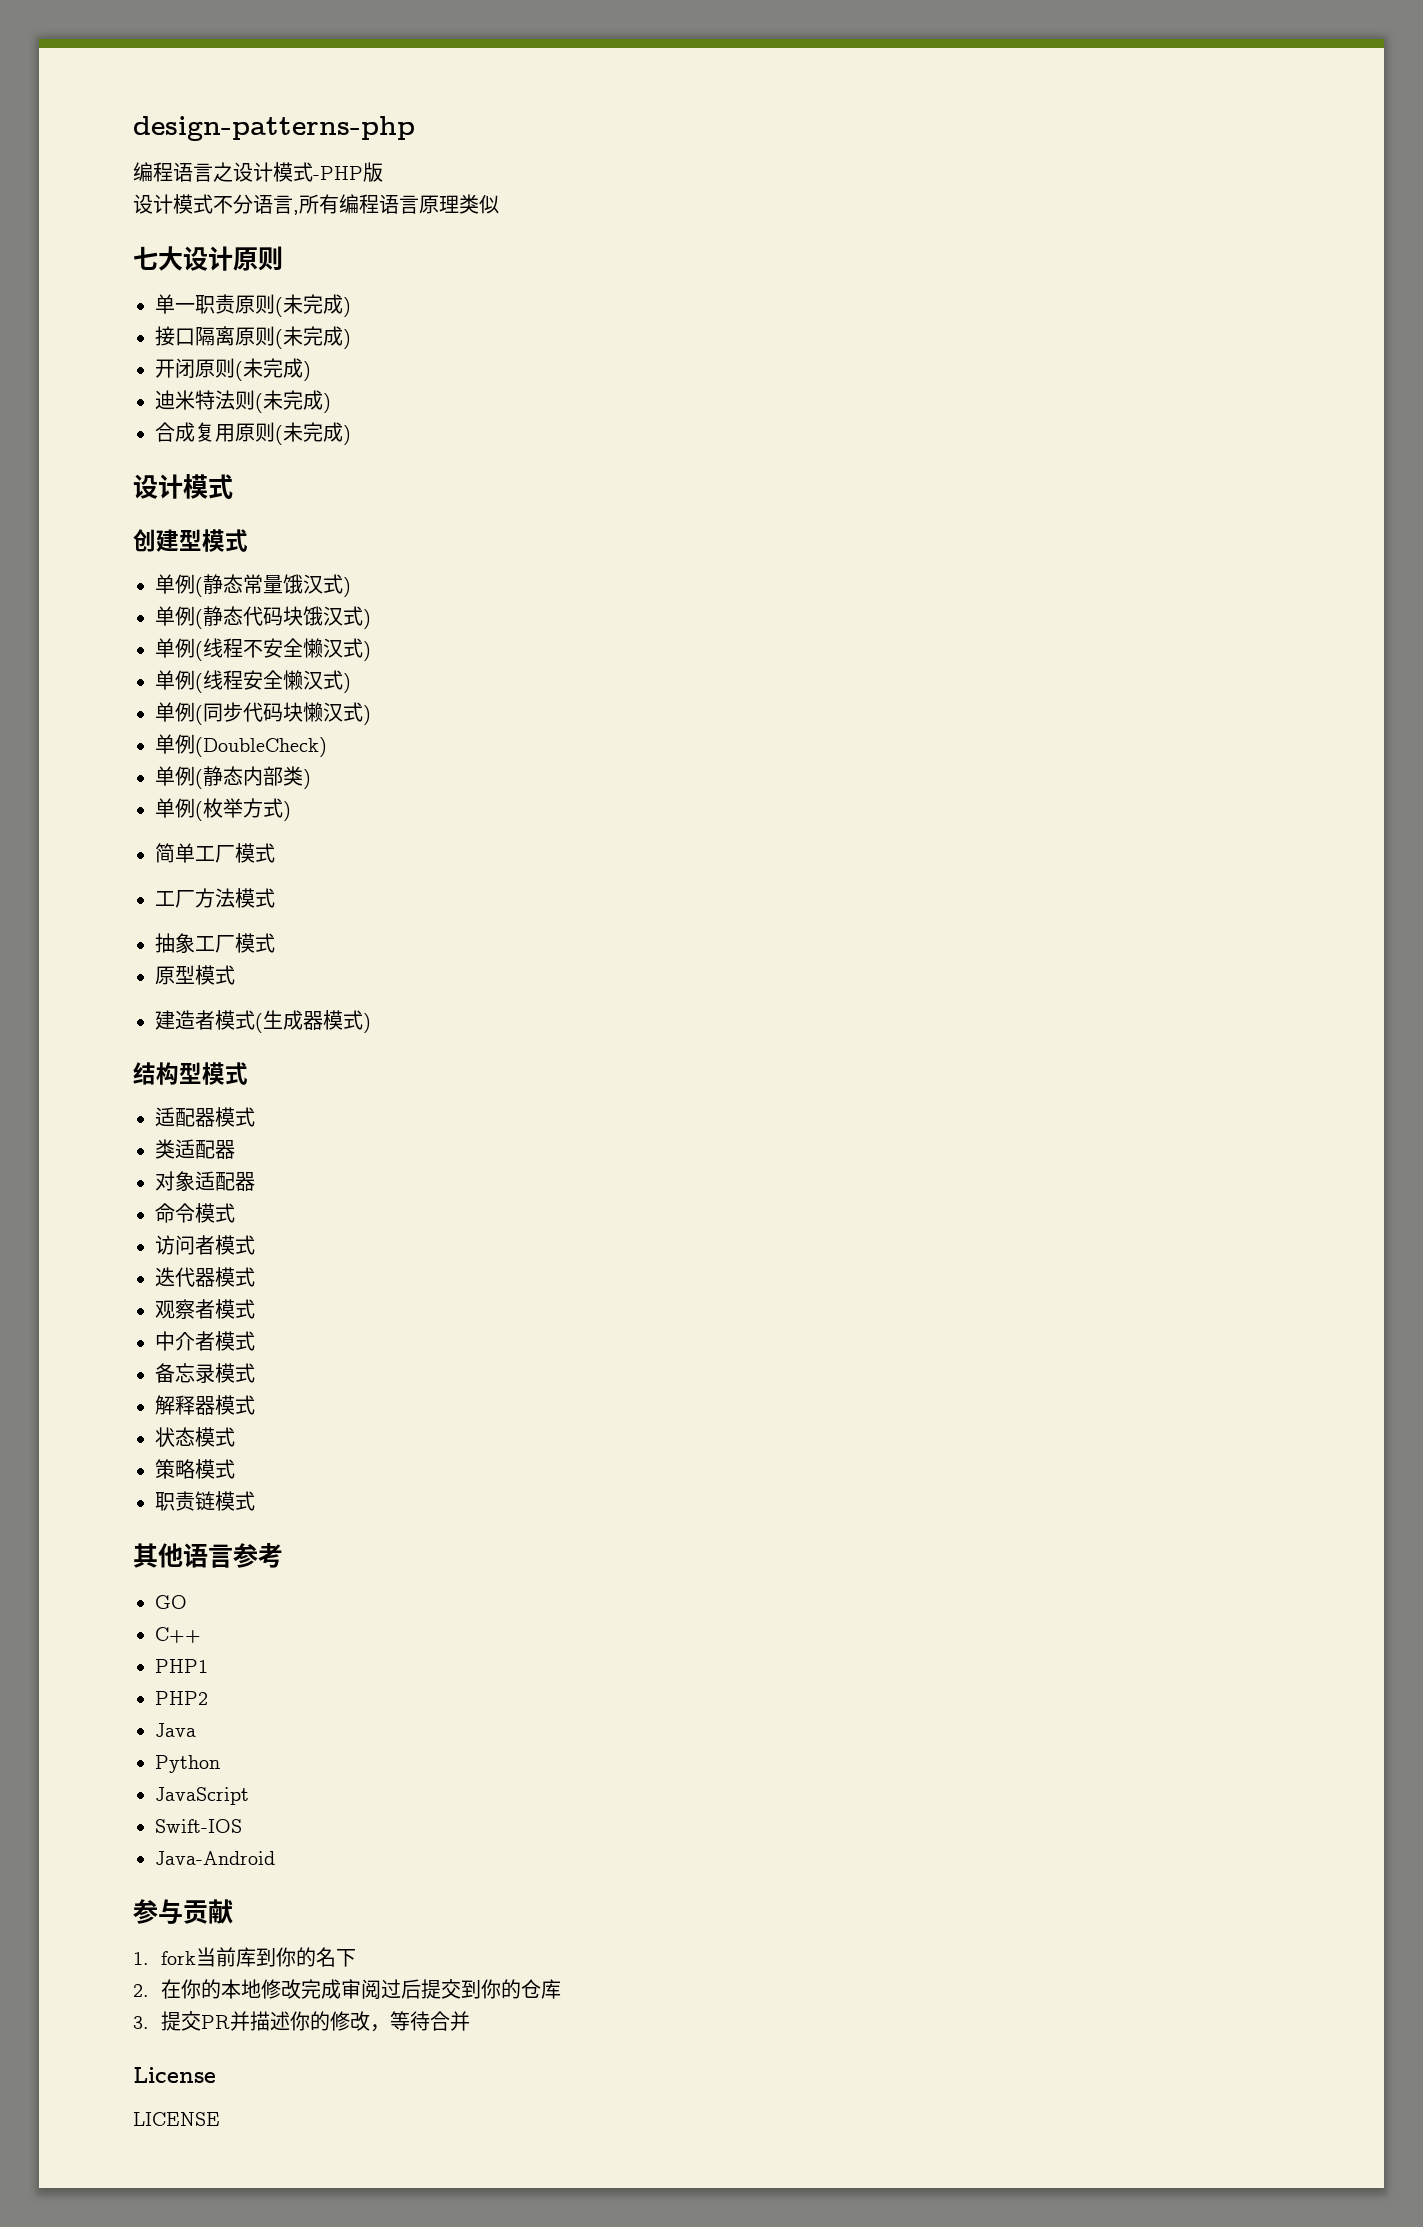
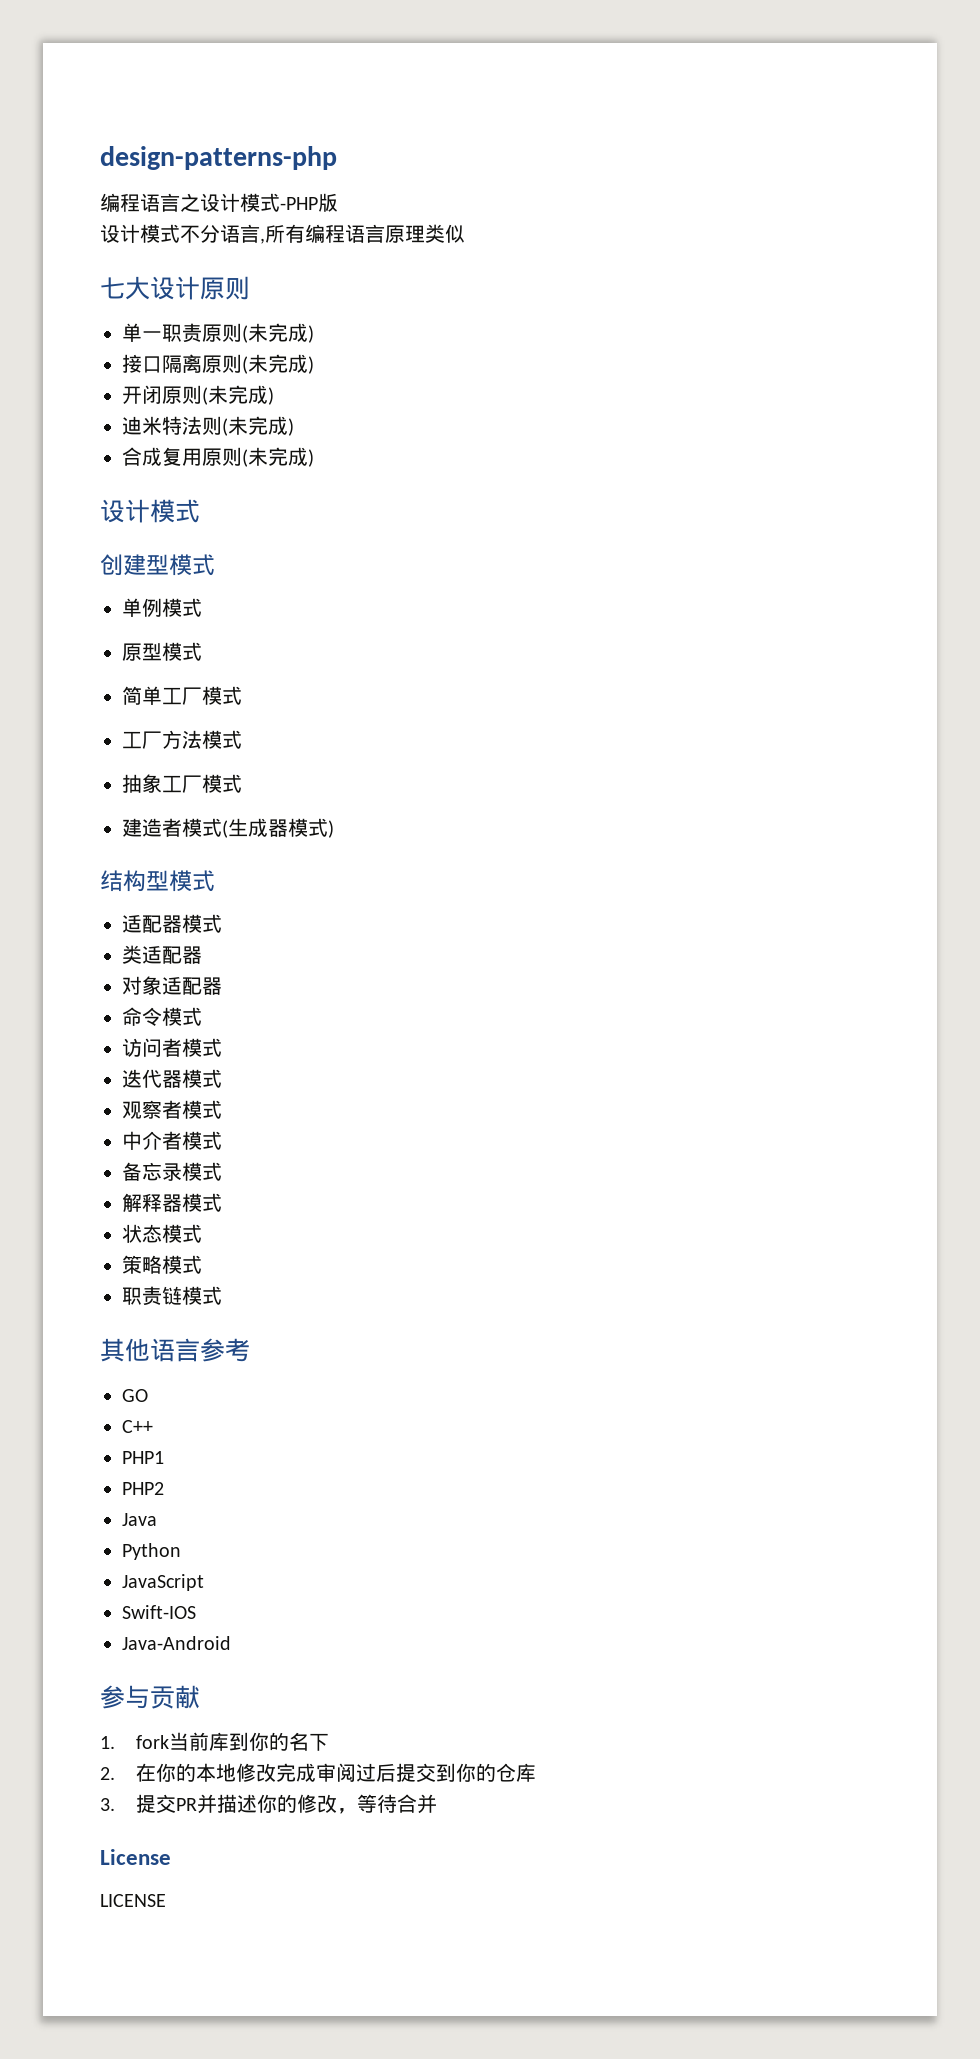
- 单例(静态常量饿汉式)
- 单例(静态代码块饿汉式)
- 单例(线程不安全懒汉式)
- 单例(线程安全懒汉式)
- 单例(同步代码块懒汉式)
- 单例(DoubleCheck)
- 单例(静态内部类)
- 单例(枚举方式)
+ 单例模式
+ 原型模式
- 原型模式

